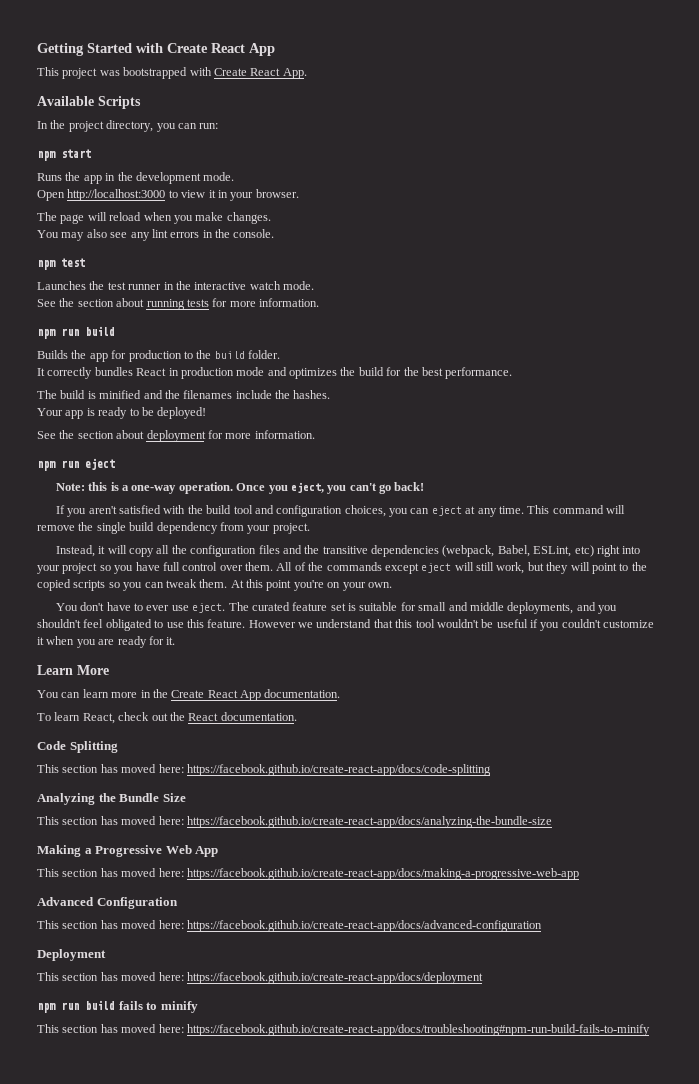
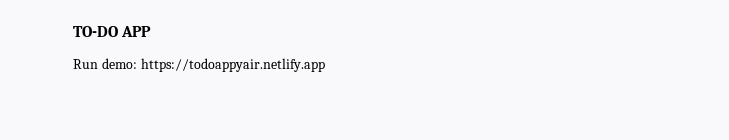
- Getting Started with Create React App
- This project was bootstrapped with Create React App.
- Available Scripts
- In the project directory, you can run:
- npm start
- Runs the app in the development mode.
- Open http://localhost:3000 to view it in your browser.
- The page will reload when you make changes.
- You may also see any lint errors in the console.
- npm test
- Launches the test runner in the interactive watch mode.
- See the section about running tests for more information.
- npm run build
- Builds the app for production to the build folder.
- It correctly bundles React in production mode and optimizes the build for the best performance.
- The build is minified and the filenames include the hashes.
- Your app is ready to be deployed!
- See the section about deployment for more information.
- npm run eject
- Note: this is a one-way operation. Once you eject, you can't go back!
- If you aren't satisfied with the build tool and configuration choices, you can eject at any time. This command will remove the single build dependency from your project.
- Instead, it will copy all the configuration files and the transitive dependencies (webpack, Babel, ESLint, etc) right into your project so you have full control over them. All of the commands except eject will still work, but they will point to the copied scripts so you can tweak them. At this point you're on your own.
- You don't have to ever use eject. The curated feature set is suitable for small and middle deployments, and you shouldn't feel obligated to use this feature. However we understand that this tool wouldn't be useful if you couldn't customize it when you are ready for it.
- Learn More
- You can learn more in the Create React App documentation.
- To learn React, check out the React documentation.
- Code Splitting
- This section has moved here: https://facebook.github.io/create-react-app/docs/code-splitting
- Analyzing the Bundle Size
- This section has moved here: https://facebook.github.io/create-react-app/docs/analyzing-the-bundle-size
- Making a Progressive Web App
- This section has moved here: https://facebook.github.io/create-react-app/docs/making-a-progressive-web-app
- Advanced Configuration
- This section has moved here: https://facebook.github.io/create-react-app/docs/advanced-configuration
- Deployment
- This section has moved here: https://facebook.github.io/create-react-app/docs/deployment
- npm run build fails to minify
- This section has moved here: https://facebook.github.io/create-react-app/docs/troubleshooting#npm-run-build-fails-to-minify
+ TO-DO APP
+ Run demo: https://todoappyair.netlify.app

